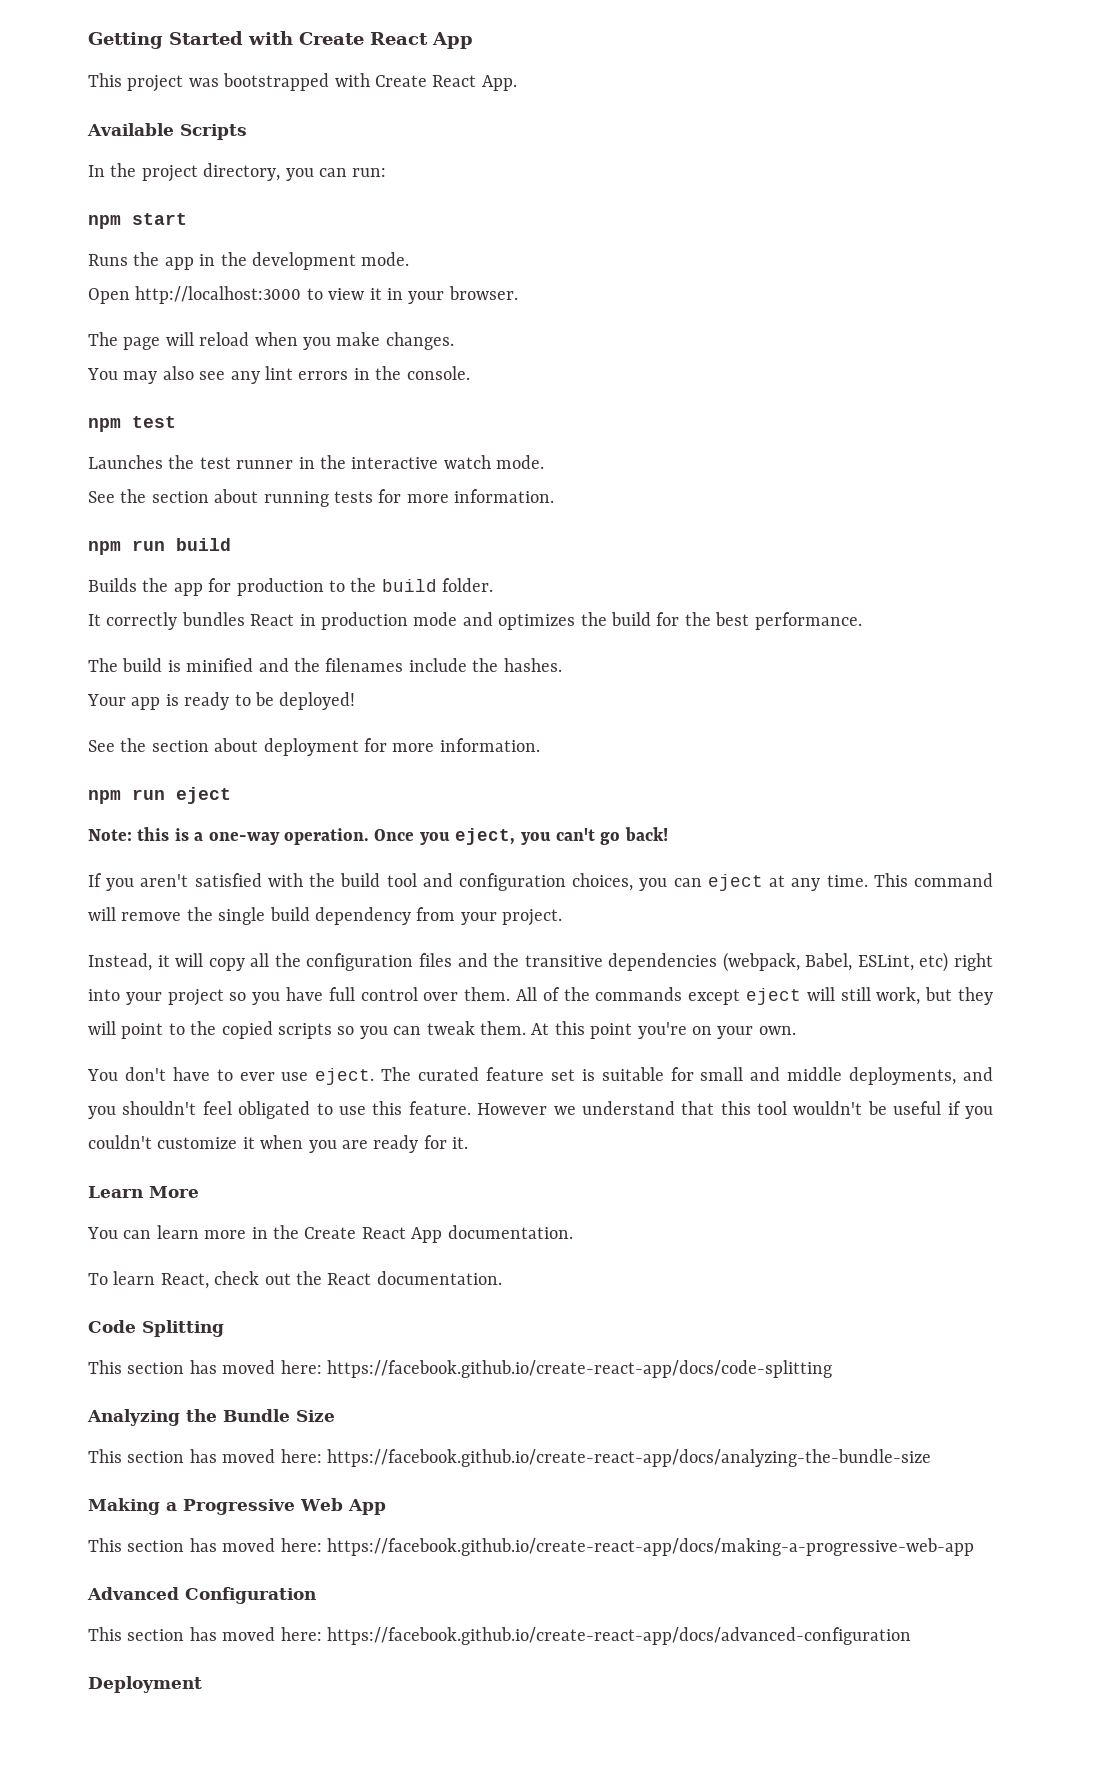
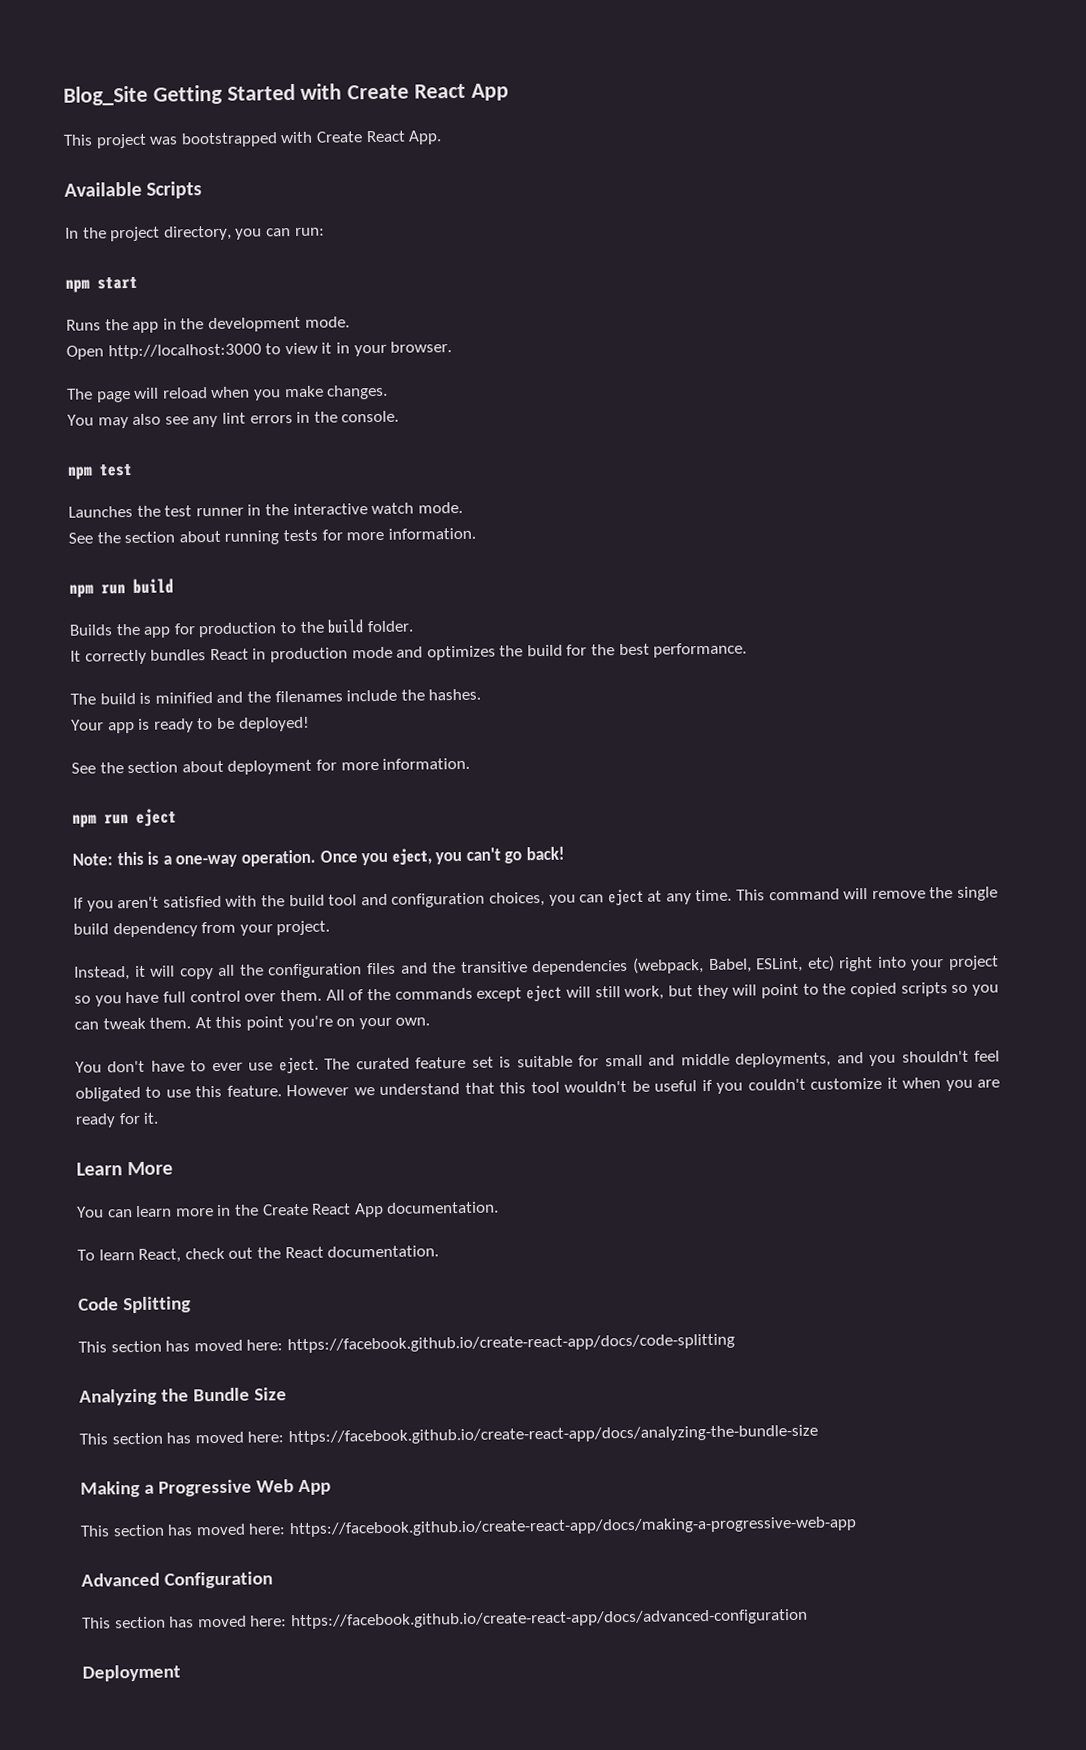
- Getting Started with Create React App
+ Blog_Site Getting Started with Create React App

